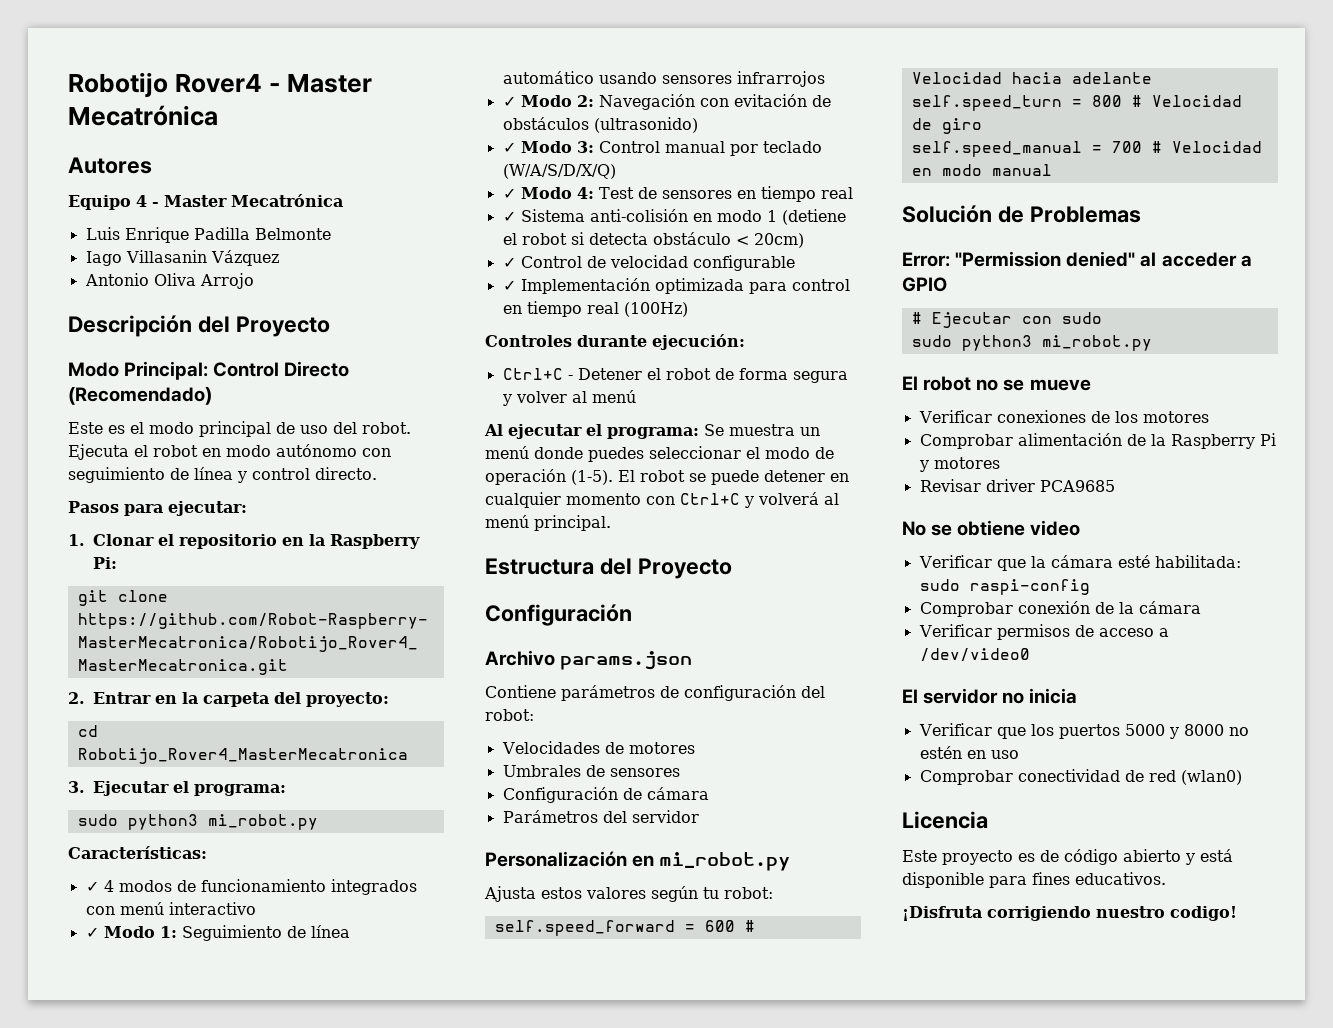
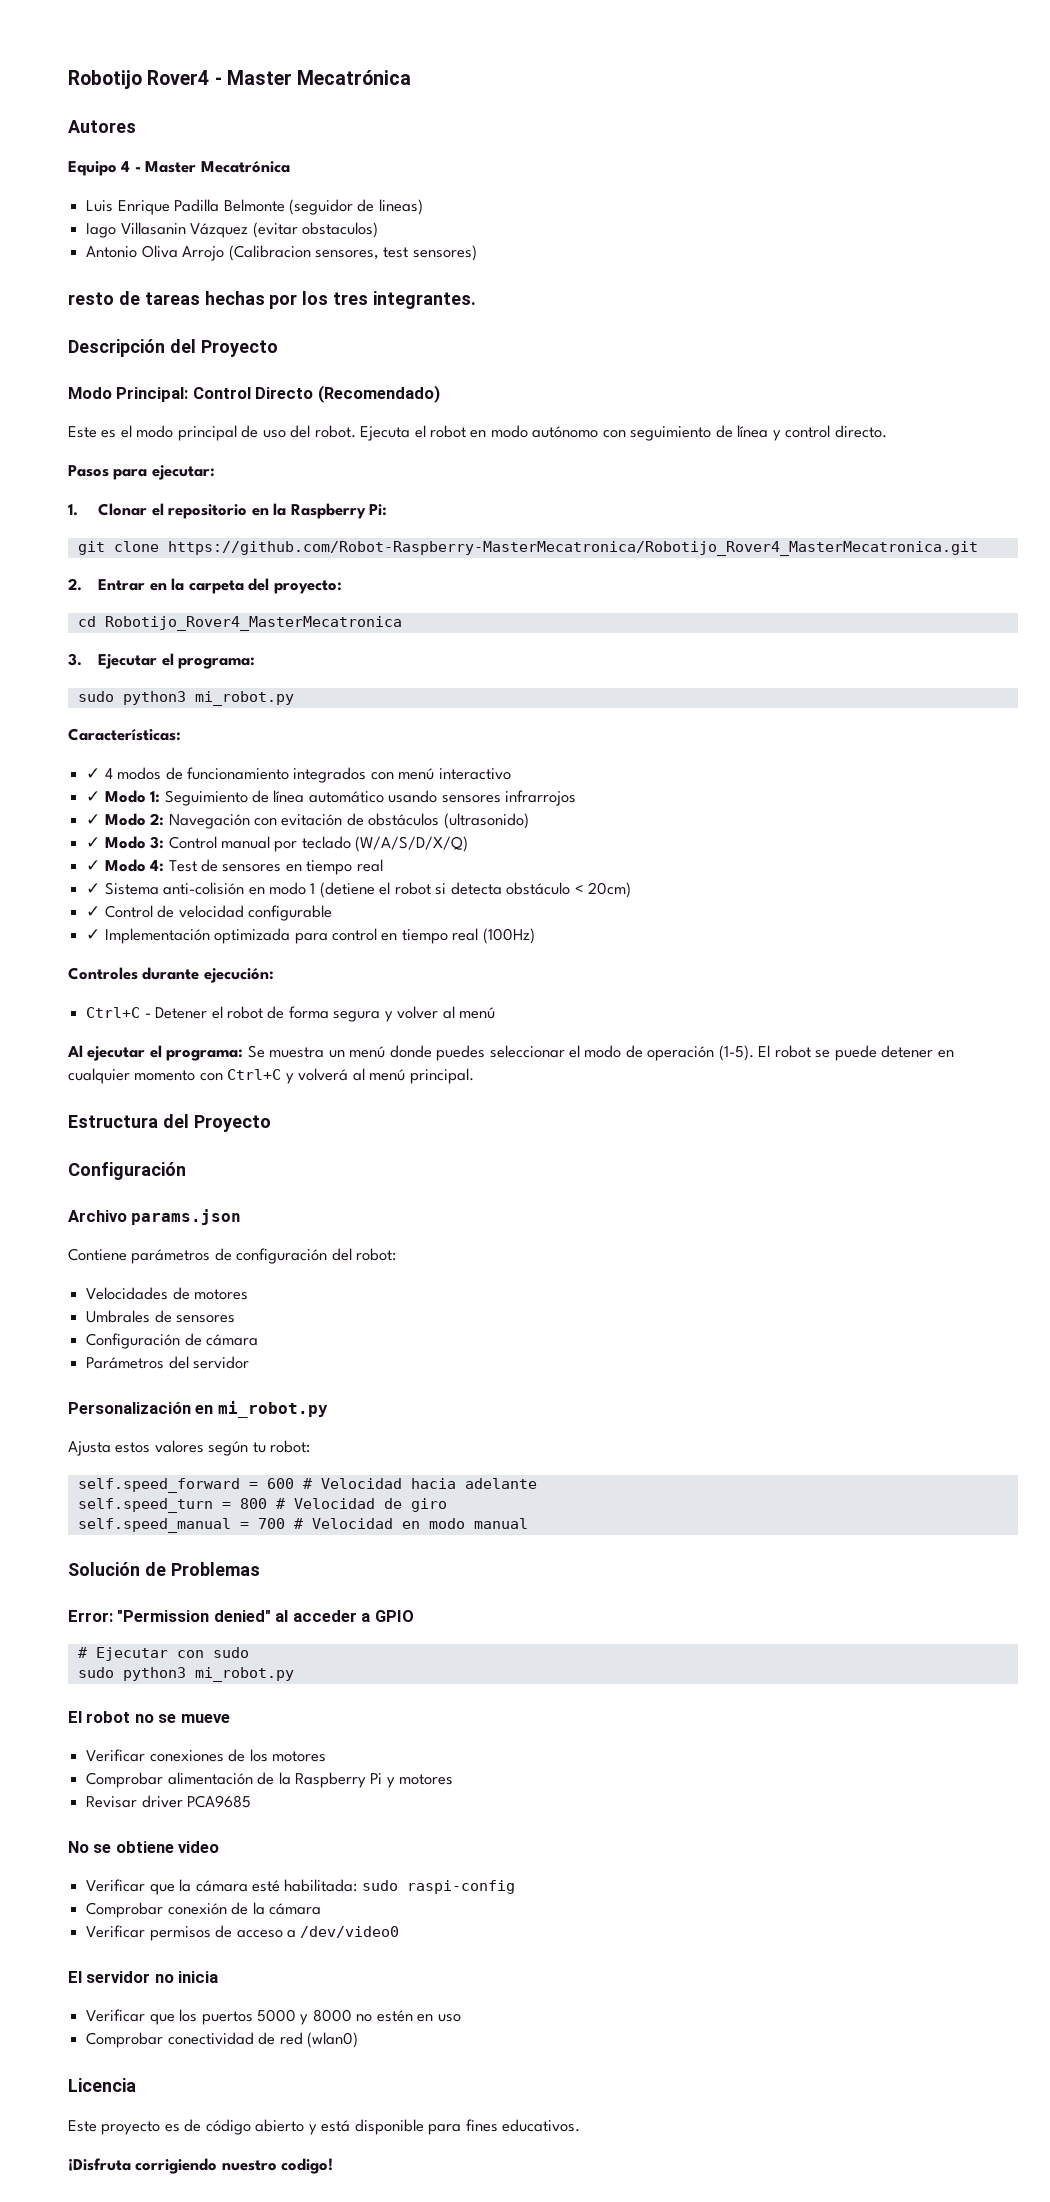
- Luis Enrique Padilla Belmonte
+ Luis Enrique Padilla Belmonte (seguidor de lineas)
- Iago Villasanin Vázquez
+ Iago Villasanin Vázquez (evitar obstaculos)
- Antonio Oliva Arrojo
+ Antonio Oliva Arrojo (Calibracion sensores, test sensores)
+ resto de tareas hechas por los tres integrantes.

